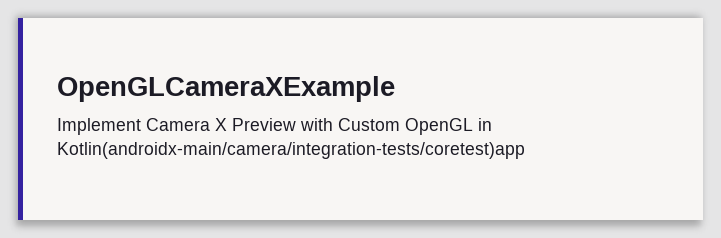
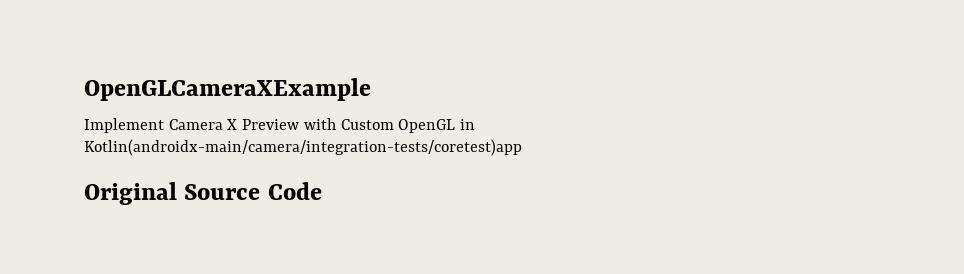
+ Original Source Code

